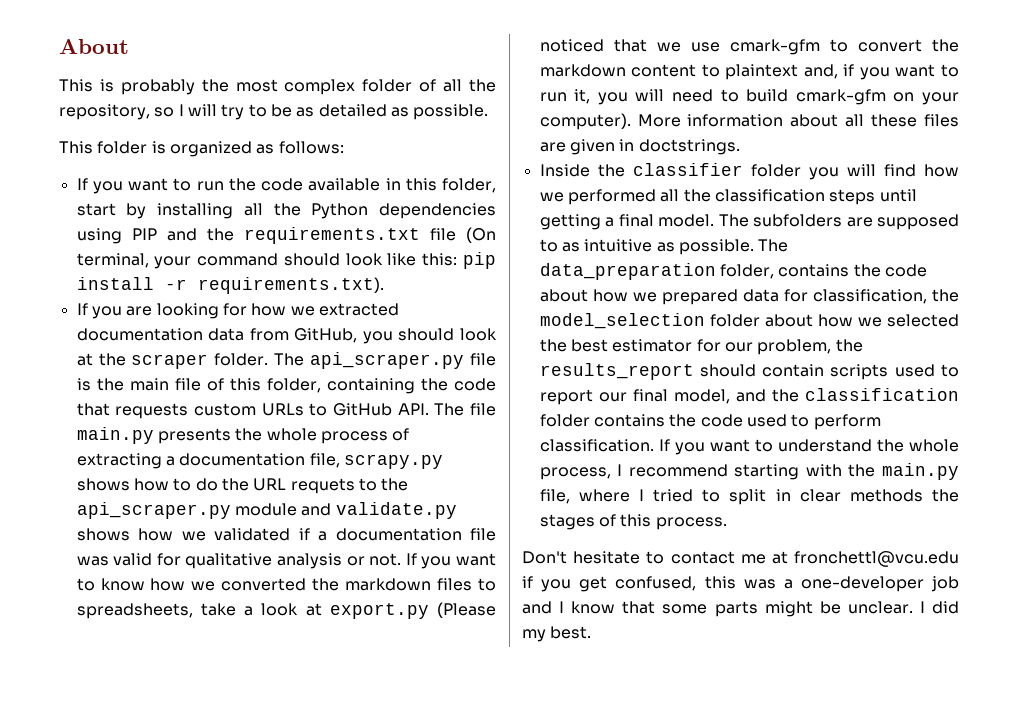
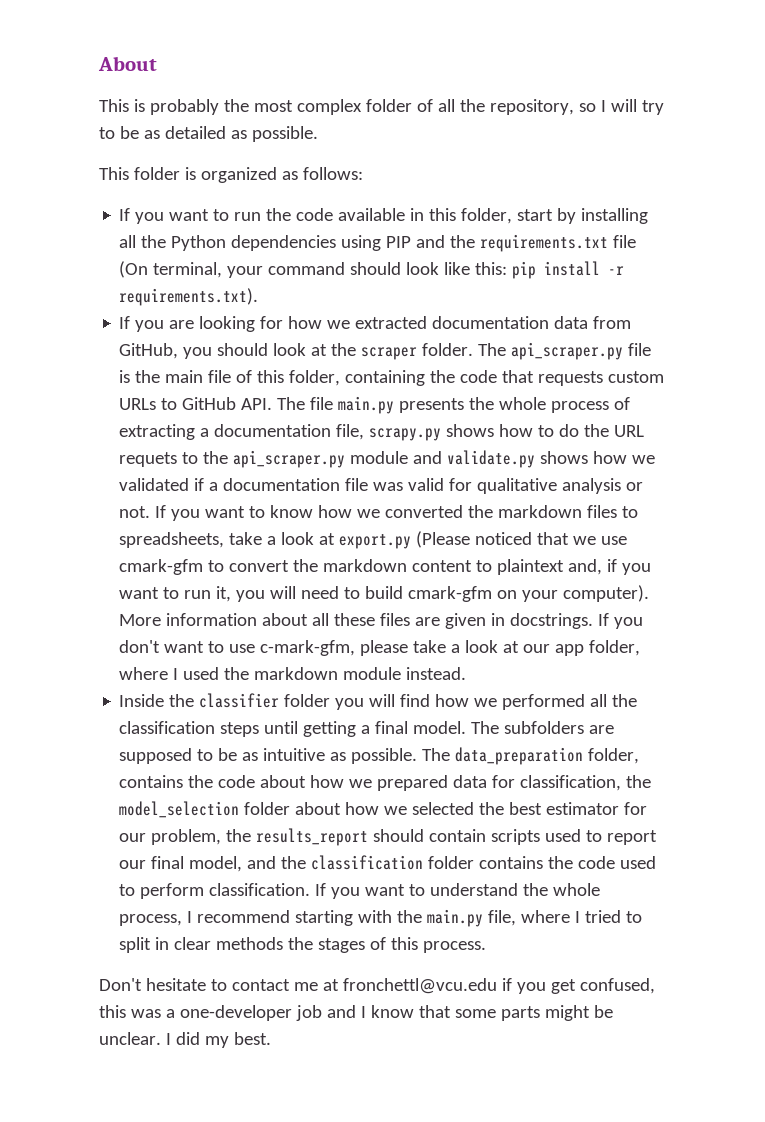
- More information about all these files are given in doctstrings.
+ More information about all these files are given in docstrings. If you don't want to use c-mark-gfm, please take a look at our app folder, where I used the markdown module instead.
- The subfolders are supposed to as intuitive as possible.
+ The subfolders are supposed to be as intuitive as possible.

